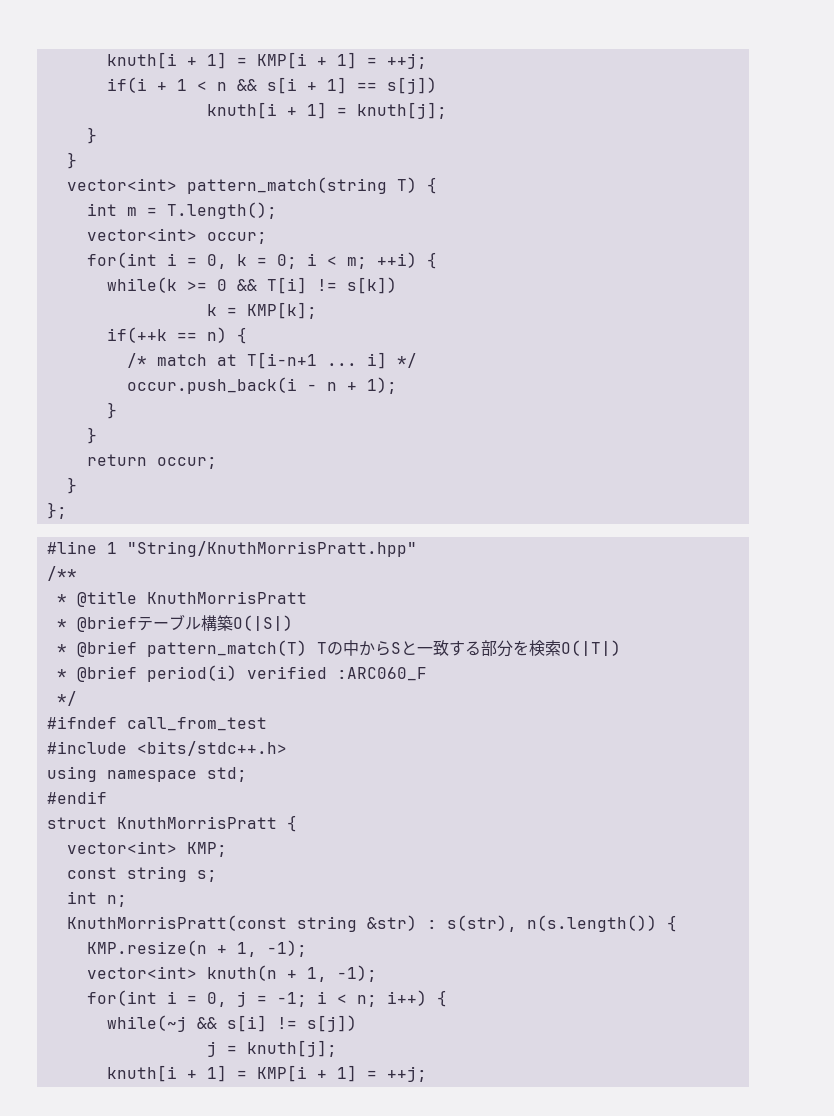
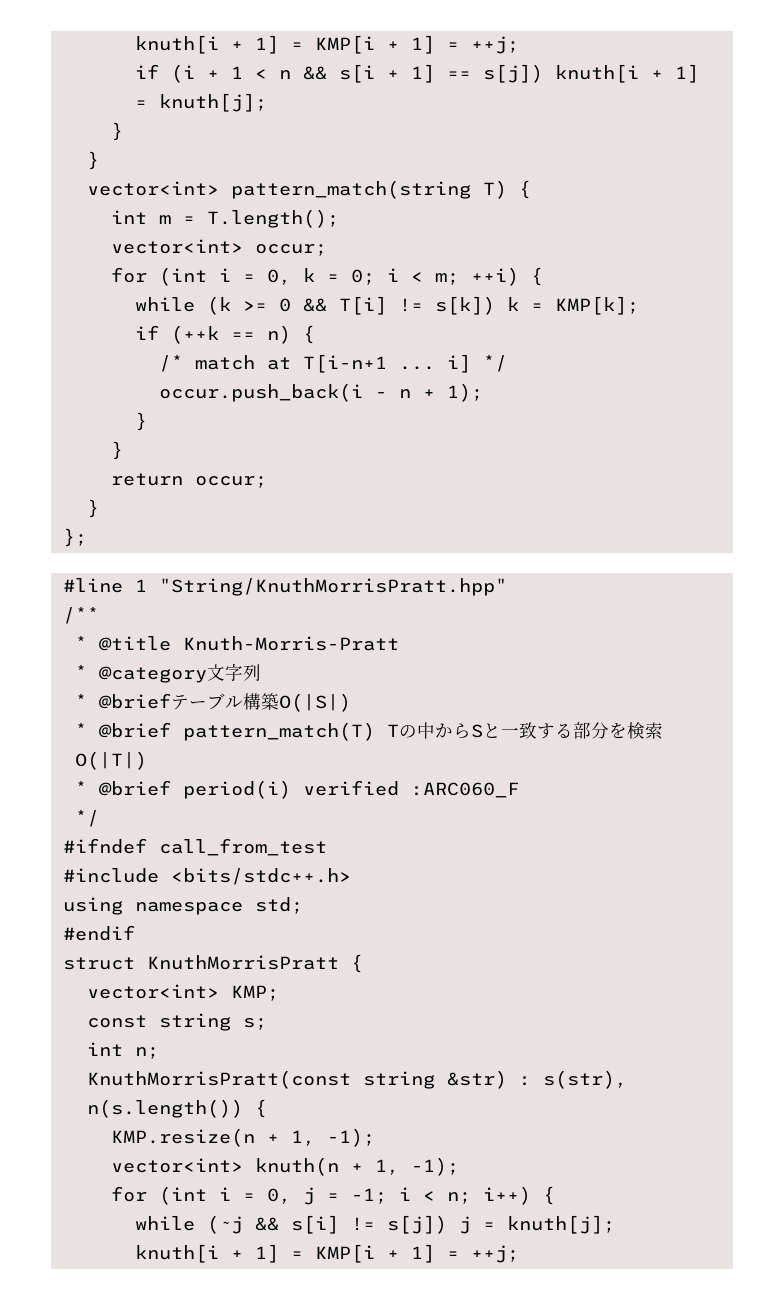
- if(i + 1 < n && s[i + 1] == s[j])
- knuth[i + 1] = knuth[j];
+ if (i + 1 < n && s[i + 1] == s[j]) knuth[i + 1] = knuth[j];
- for(int i = 0, k = 0; i < m; ++i) {
+ for (int i = 0, k = 0; i < m; ++i) {
- while(k >= 0 && T[i] != s[k])
- k = KMP[k];
+ while (k >= 0 && T[i] != s[k]) k = KMP[k];
- if(++k == n) {
+ if (++k == n) {
- * @title KnuthMorrisPratt
+ * @title Knuth-Morris-Pratt
+ * @category文字列
- for(int i = 0, j = -1; i < n; i++) {
+ for (int i = 0, j = -1; i < n; i++) {
- while(~j && s[i] != s[j])
- j = knuth[j];
+ while (~j && s[i] != s[j]) j = knuth[j];

